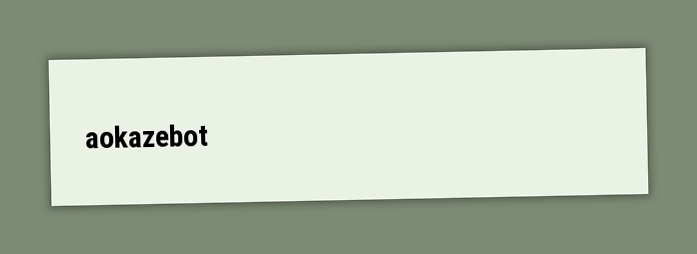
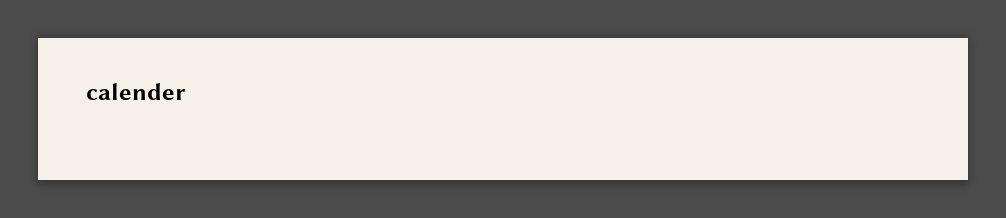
- aokazebot
+ calender

